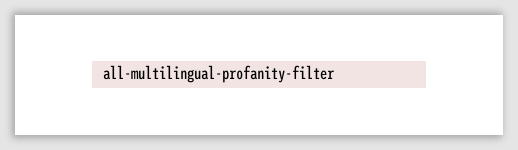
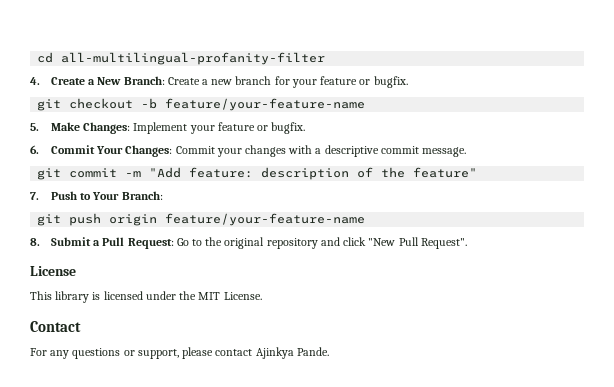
- all-multilingual-profanity-filter
+ cd all-multilingual-profanity-filter
+ 4. Create a New Branch: Create a new branch for your feature or bugfix.
+ git checkout -b feature/your-feature-name
+ 5. Make Changes: Implement your feature or bugfix.
+ 6. Commit Your Changes: Commit your changes with a descriptive commit message.
+ git commit -m "Add feature: description of the feature"
+ 7. Push to Your Branch:
+ git push origin feature/your-feature-name
+ 8. Submit a Pull Request: Go to the original repository and click "New Pull Request".
+ License
+ This library is licensed under the MIT License.
+ Contact
+ For any questions or support, please contact Ajinkya Pande.

